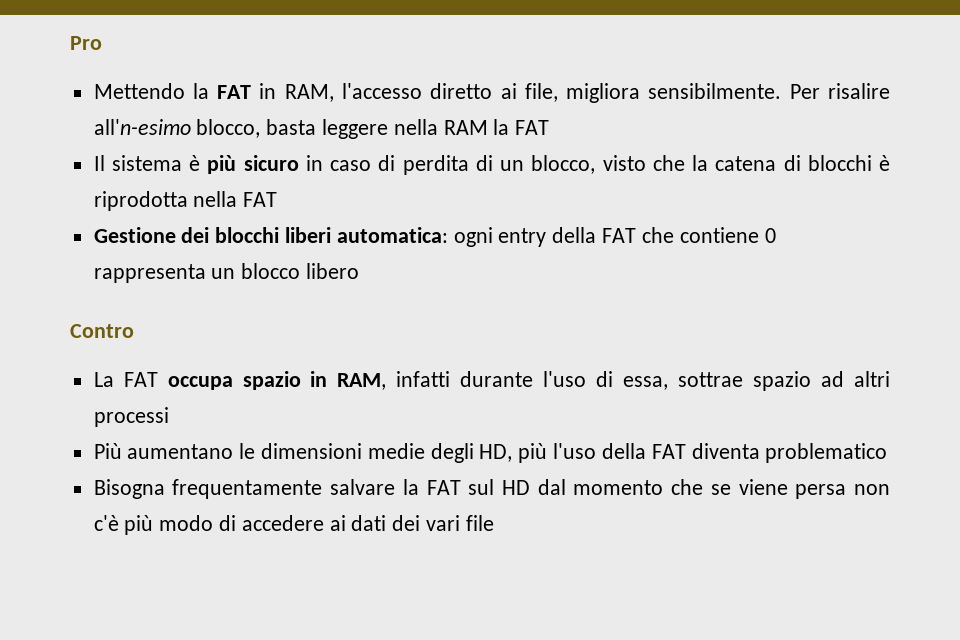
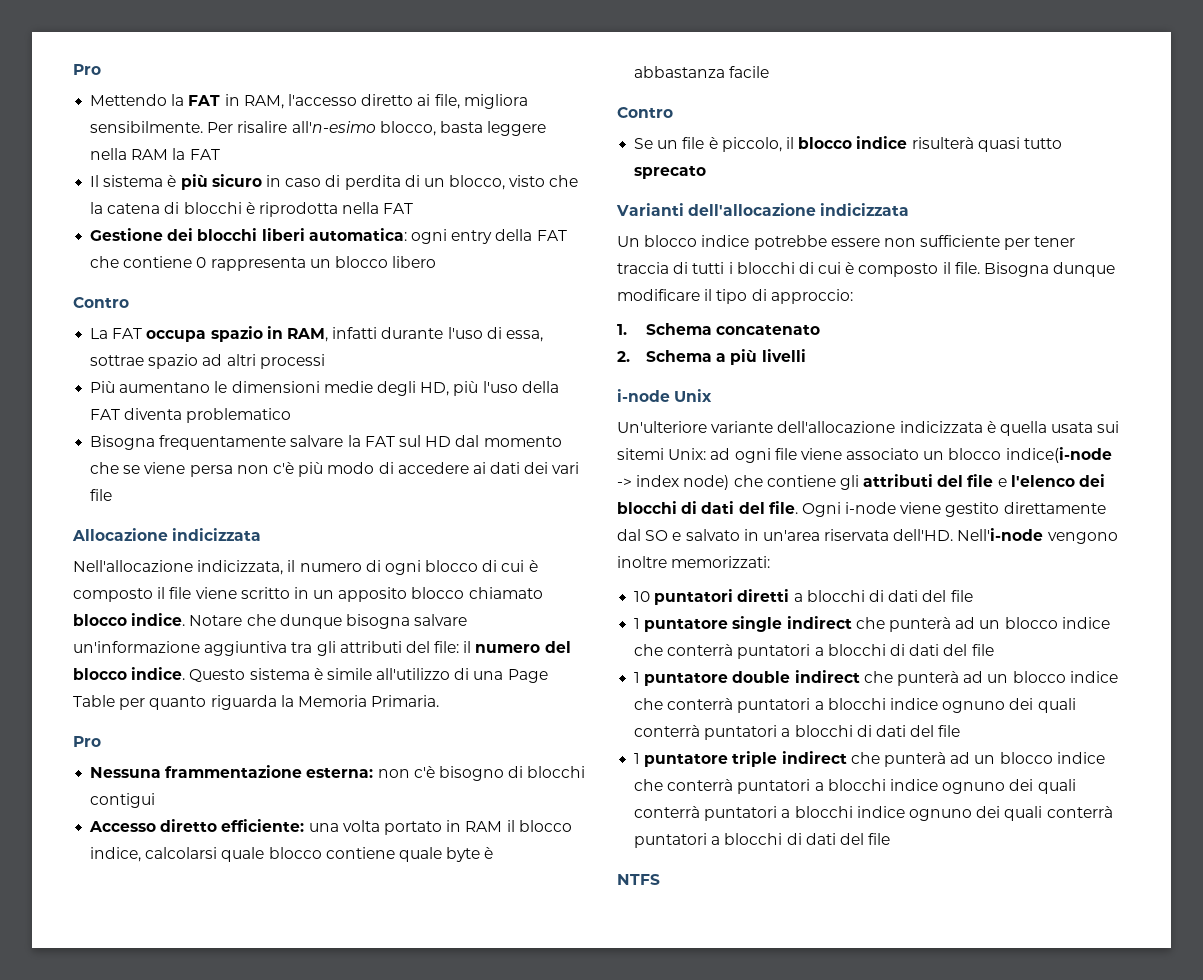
+ Allocazione indicizzata
+ Nell'allocazione indicizzata, il numero di ogni blocco di cui è composto il file viene scritto in un apposito blocco chiamato blocco indice. Notare che dunque bisogna salvare un'informazione aggiuntiva tra gli attributi del file: il numero del blocco indice. Questo sistema è simile all'utilizzo di una Page Table per quanto riguarda la Memoria Primaria.
+ Pro
+ Nessuna frammentazione esterna: non c'è bisogno di blocchi contigui
+ Accesso diretto efficiente: una volta portato in RAM il blocco indice, calcolarsi quale blocco contiene quale byte è abbastanza facile
+ Contro
+ Se un file è piccolo, il blocco indice risulterà quasi tutto sprecato
+ Varianti dell'allocazione indicizzata
+ Un blocco indice potrebbe essere non sufficiente per tener traccia di tutti i blocchi di cui è composto il file. Bisogna dunque modificare il tipo di approccio:
+ 1. Schema concatenato
+ 2. Schema a più livelli
+ i-node Unix
+ Un'ulteriore variante dell'allocazione indicizzata è quella usata sui sitemi Unix: ad ogni file viene associato un blocco indice(i-node -> index node) che contiene gli attributi del file e l'elenco dei blocchi di dati del file. Ogni i-node viene gestito direttamente dal SO e salvato in un'area riservata dell'HD. Nell'i-node vengono inoltre memorizzati:
+ 10 puntatori diretti a blocchi di dati del file
+ 1 puntatore single indirect che punterà ad un blocco indice che conterrà puntatori a blocchi di dati del file
+ 1 puntatore double indirect che punterà ad un blocco indice che conterrà puntatori a blocchi indice ognuno dei quali conterrà puntatori a blocchi di dati del file
+ 1 puntatore triple indirect che punterà ad un blocco indice che conterrà puntatori a blocchi indice ognuno dei quali conterrà puntatori a blocchi indice ognuno dei quali conterrà puntatori a blocchi di dati del file
+ NTFS

